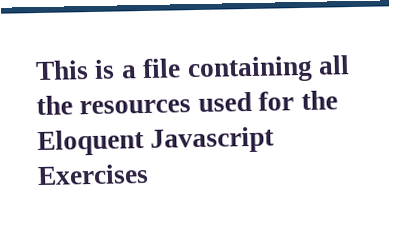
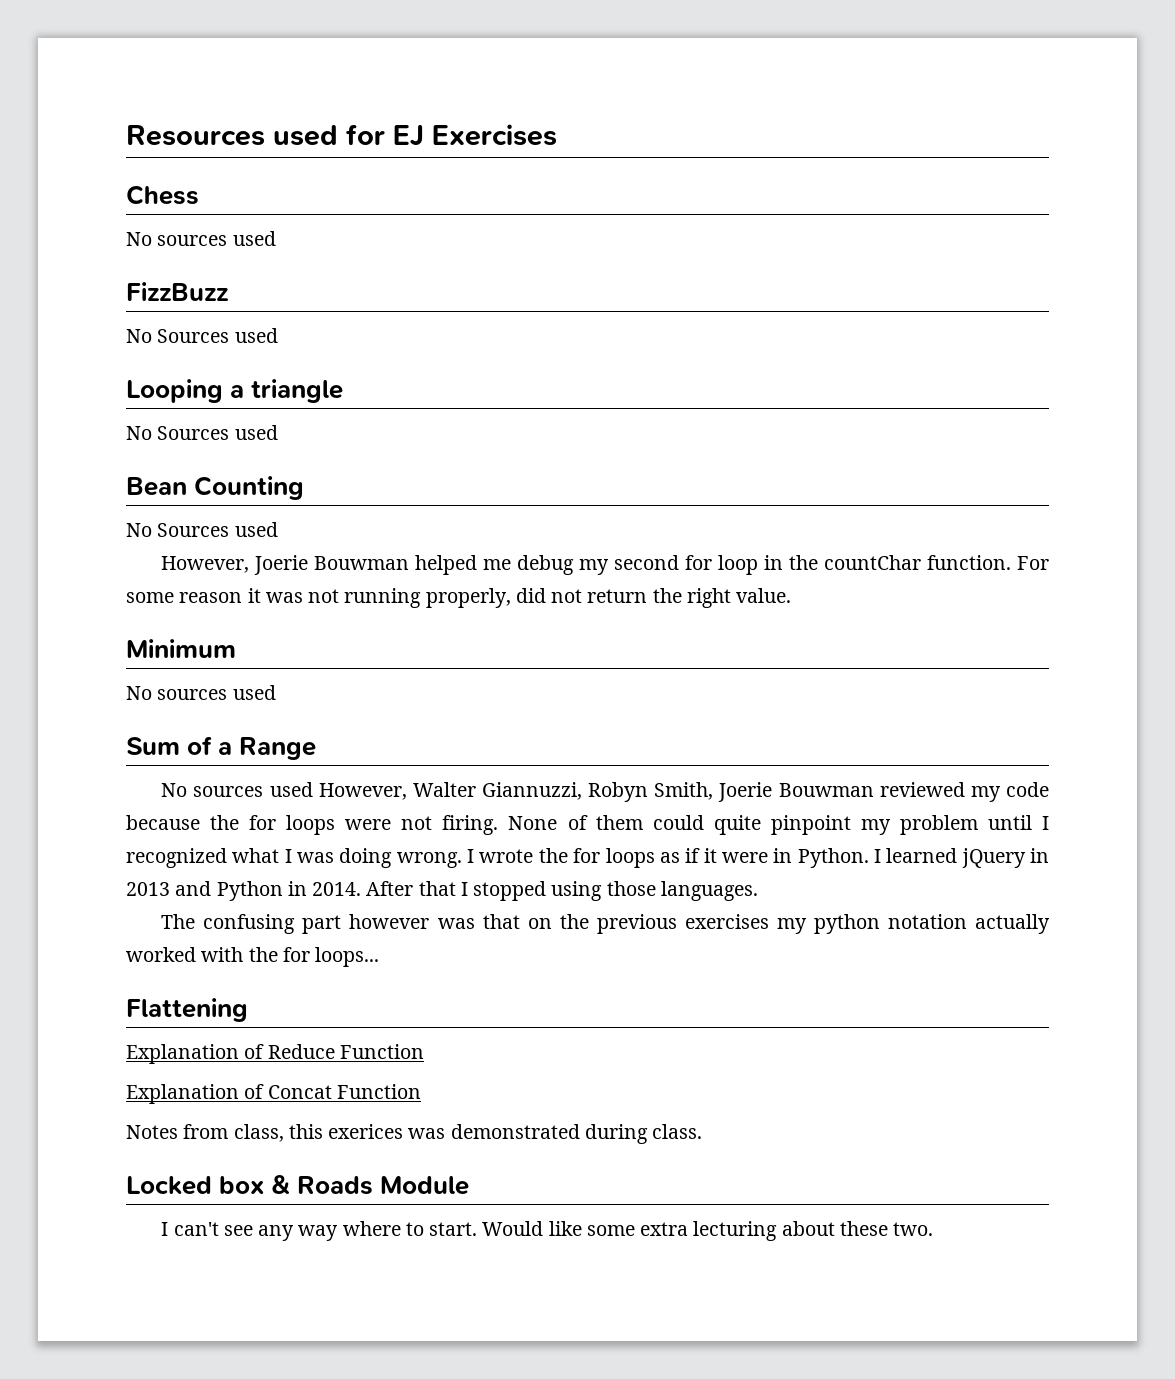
- This is a file containing all the resources used for the Eloquent Javascript Exercises
+ Resources used for EJ Exercises
+ Chess
+ No sources used
+ FizzBuzz
+ No Sources used
+ Looping a triangle
+ No Sources used
+ Bean Counting
+ No Sources used
+ However, Joerie Bouwman helped me debug my second for loop in the countChar function. For some reason it was not running properly, did not return the right value.
+ Minimum
+ No sources used
+ Sum of a Range
+ No sources used However, Walter Giannuzzi, Robyn Smith, Joerie Bouwman reviewed my code because the for loops were not firing. None of them could quite pinpoint my problem until I recognized what I was doing wrong. I wrote the for loops as if it were in Python. I learned jQuery in 2013 and Python in 2014. After that I stopped using those languages.
+ The confusing part however was that on the previous exercises my python notation actually worked with the for loops...
+ Flattening
+ Explanation of Reduce Function
+ Explanation of Concat Function
+ Notes from class, this exerices was demonstrated during class.
+ Locked box & Roads Module
+ I can't see any way where to start. Would like some extra lecturing about these two.

